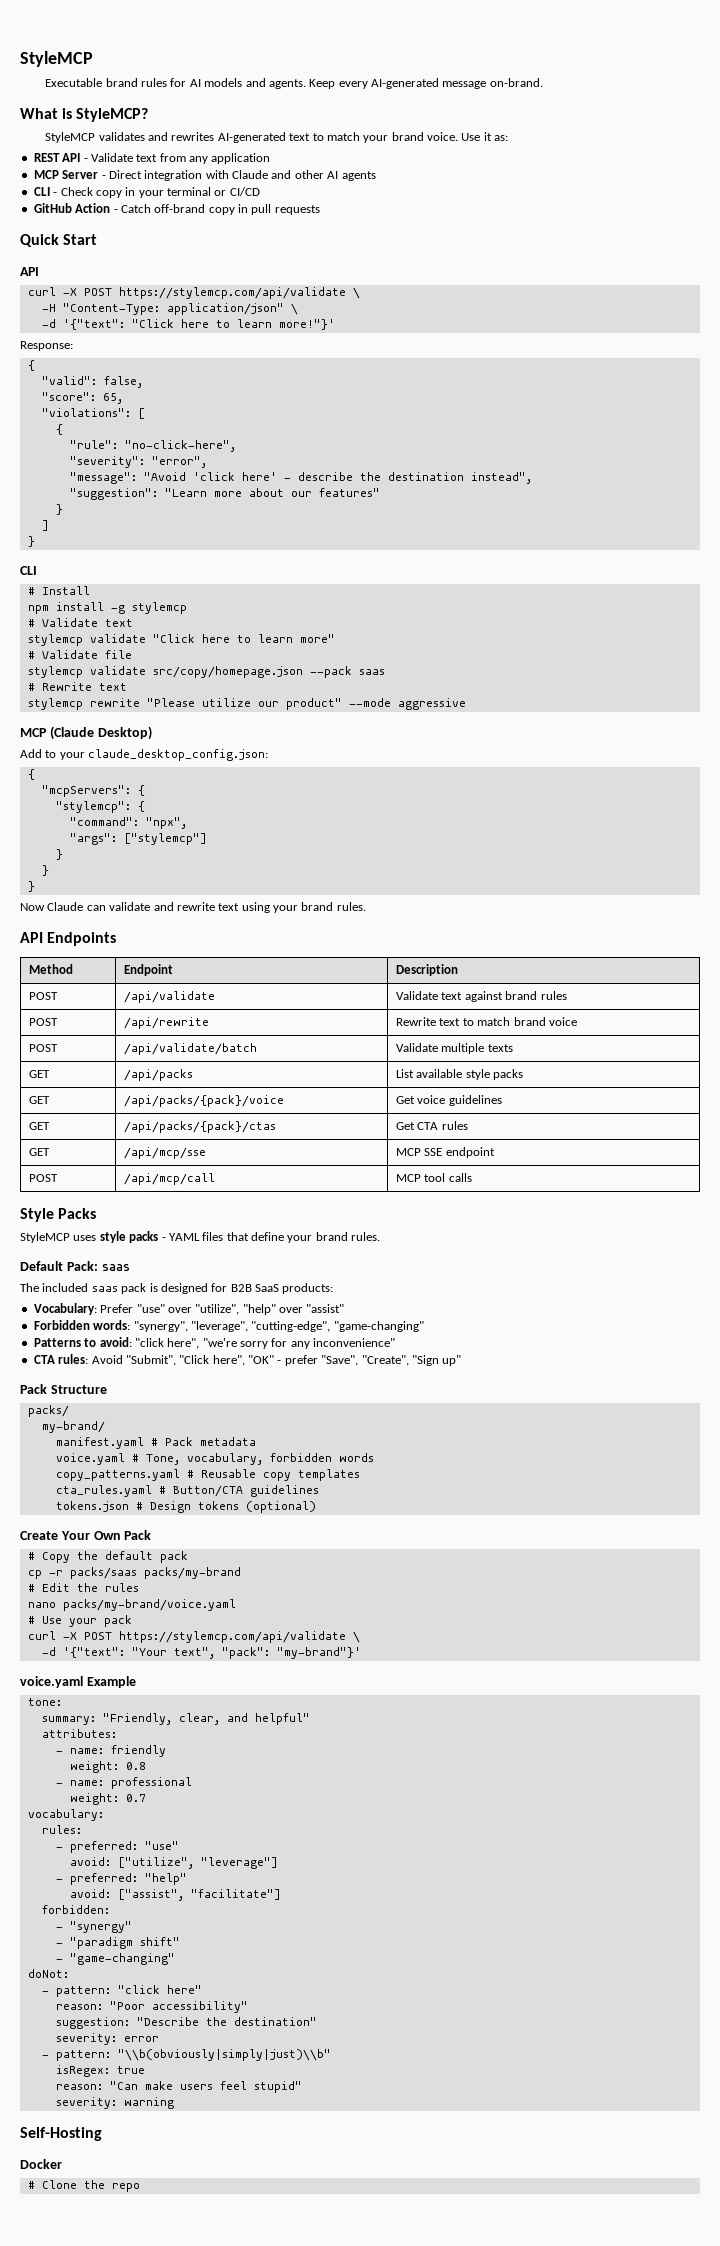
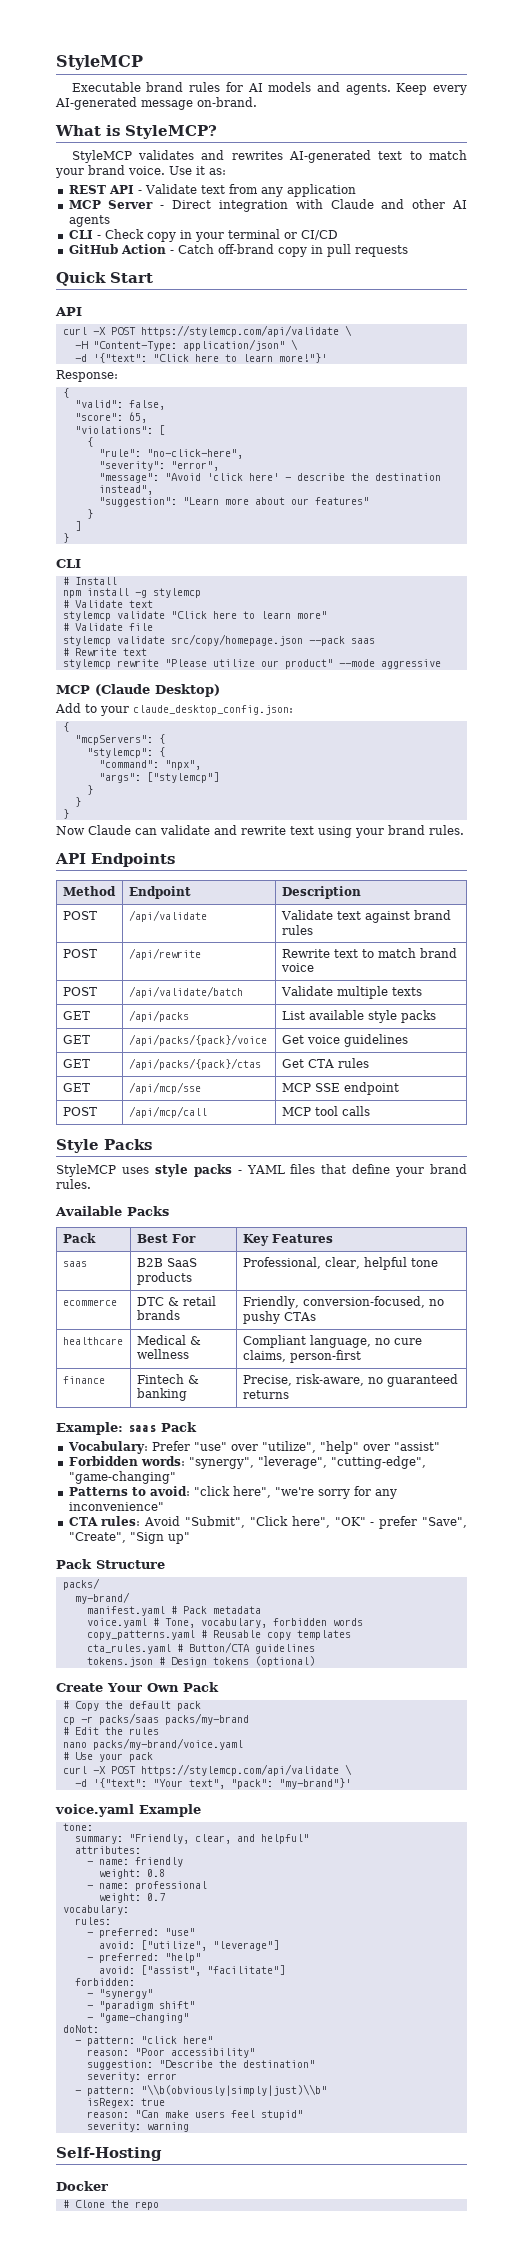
- Default Pack: saas
- The included saas pack is designed for B2B SaaS products:
+ Available Packs
+ Pack | Best For | Key Features
+ saas | B2B SaaS products | Professional, clear, helpful tone
+ ecommerce | DTC & retail brands | Friendly, conversion-focused, no pushy CTAs
+ healthcare | Medical & wellness | Compliant language, no cure claims, person-first
+ finance | Fintech & banking | Precise, risk-aware, no guaranteed returns
+ Example: saas Pack

